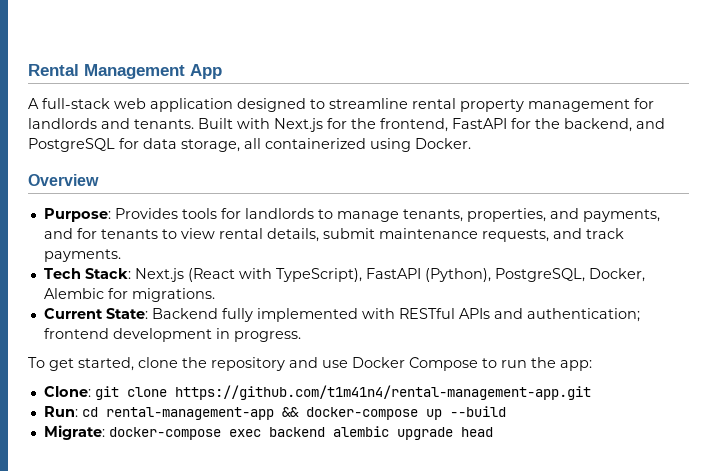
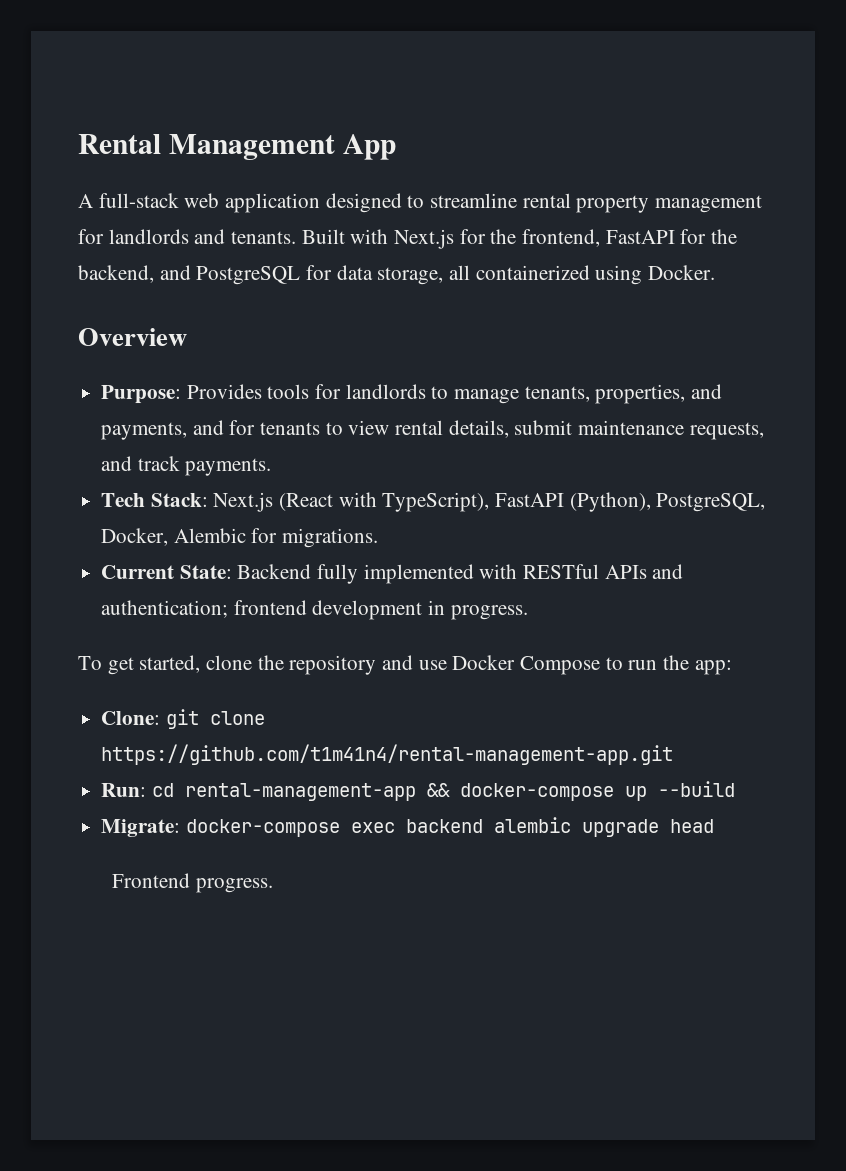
+ Frontend progress.

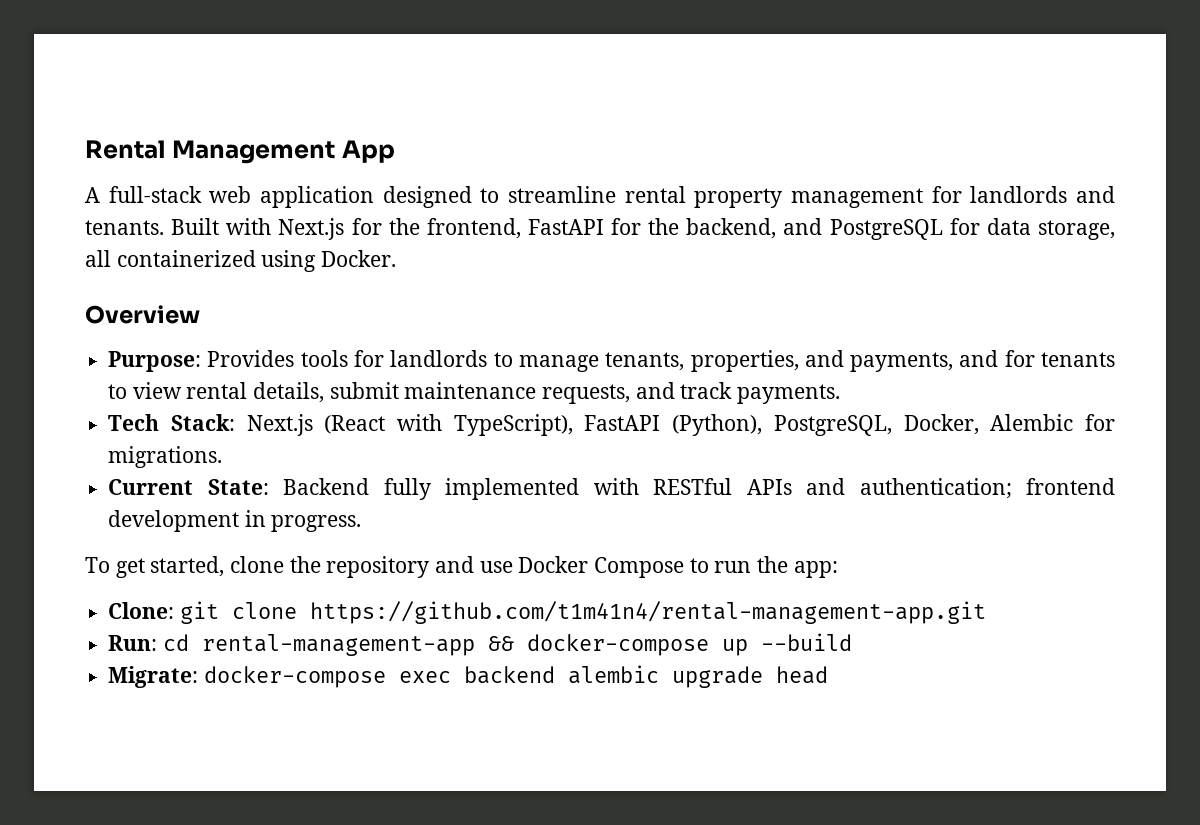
- Frontend progress.

